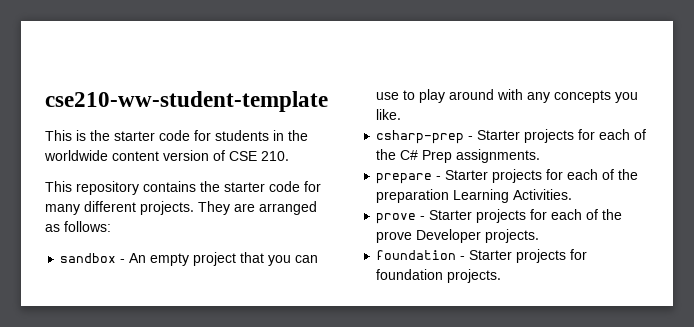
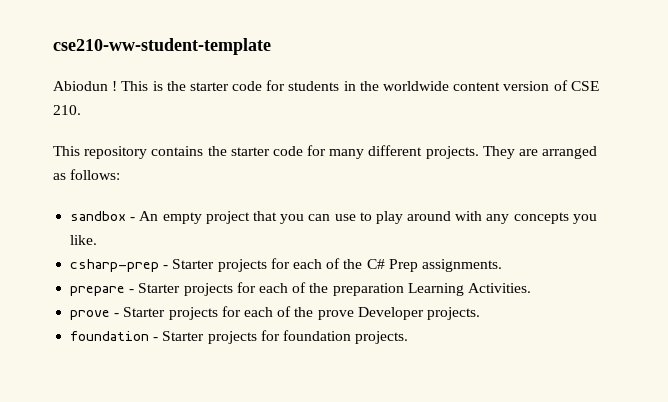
+ Abiodun !

